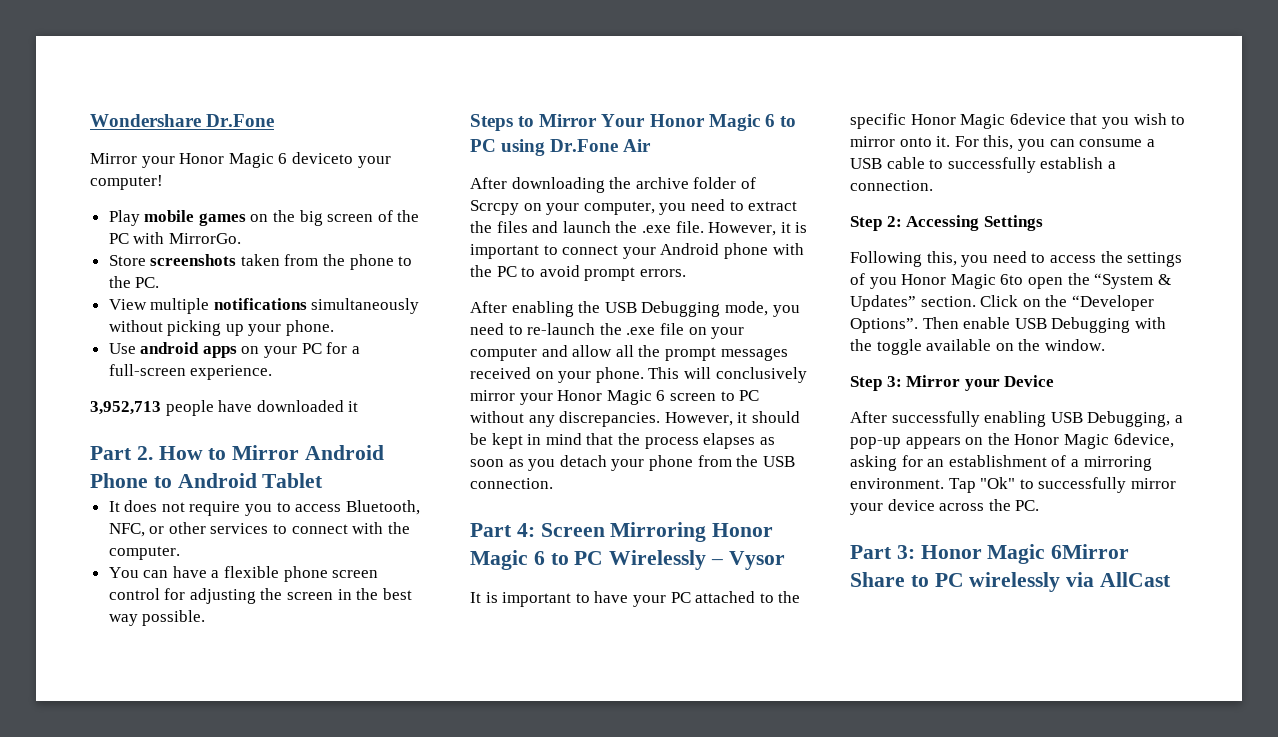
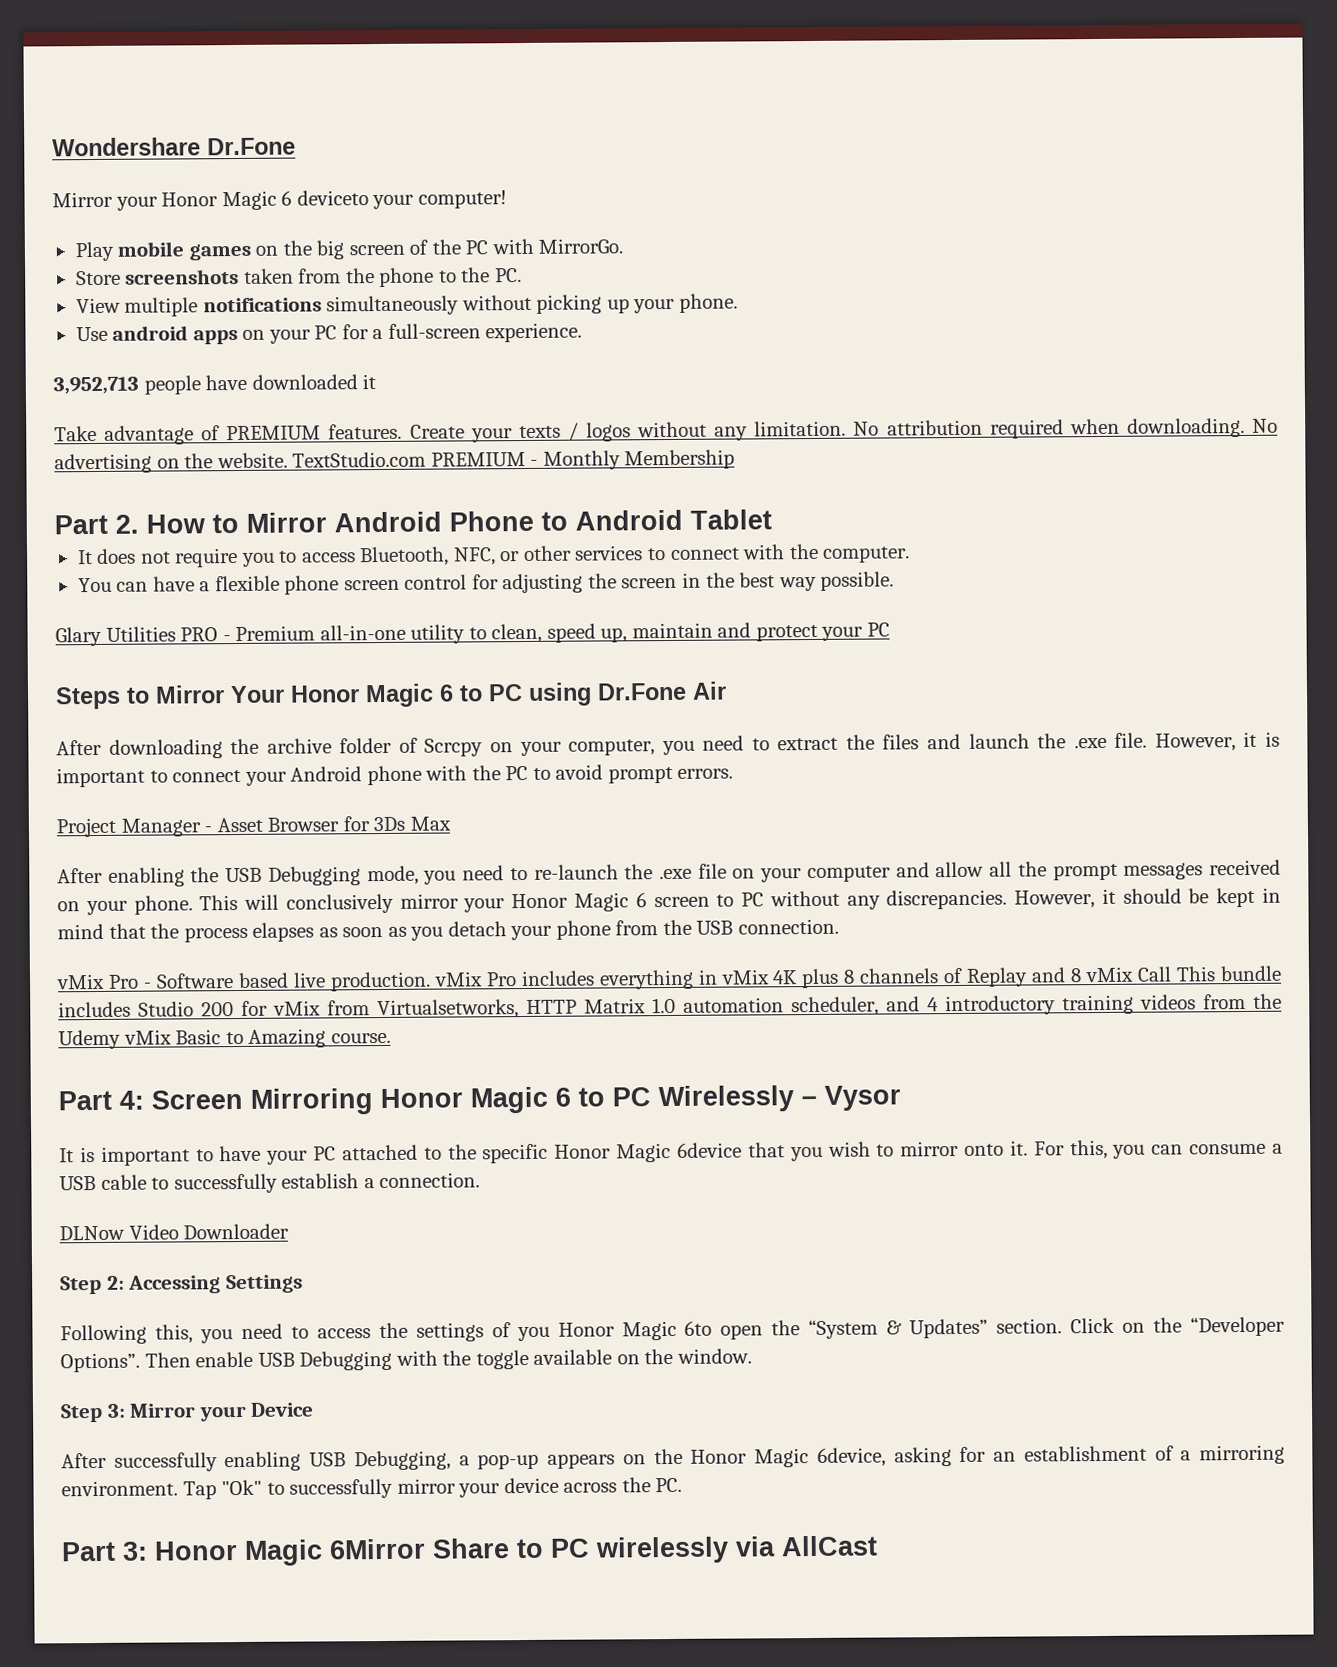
+ Take advantage of PREMIUM features. Create your texts / logos without any limitation. No attribution required when downloading. No advertising on the website. TextStudio.com PREMIUM - Monthly Membership
+ Glary Utilities PRO - Premium all-in-one utility to clean, speed up, maintain and protect your PC
+ Project Manager - Asset Browser for 3Ds Max
+ vMix Pro - Software based live production. vMix Pro includes everything in vMix 4K plus 8 channels of Replay and 8 vMix Call This bundle includes Studio 200 for vMix from Virtualsetworks, HTTP Matrix 1.0 automation scheduler, and 4 introductory training videos from the Udemy vMix Basic to Amazing course.
+ DLNow Video Downloader

